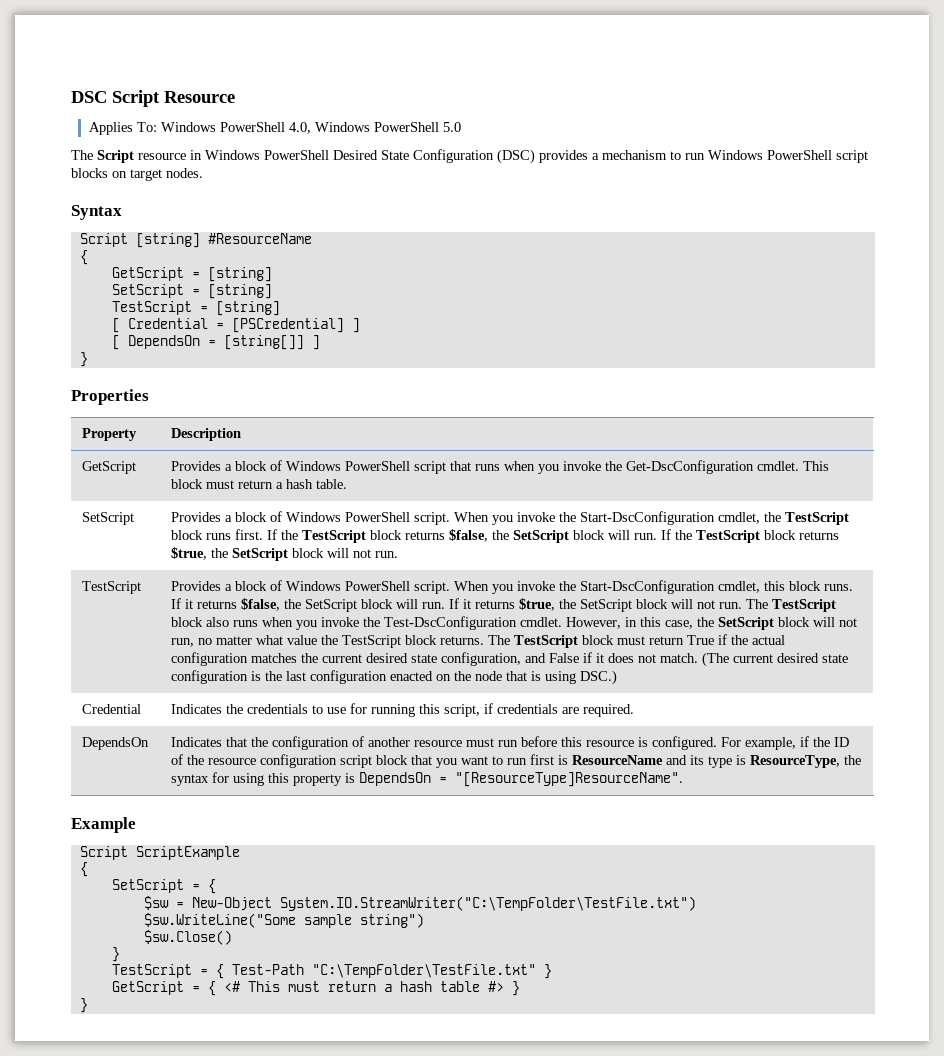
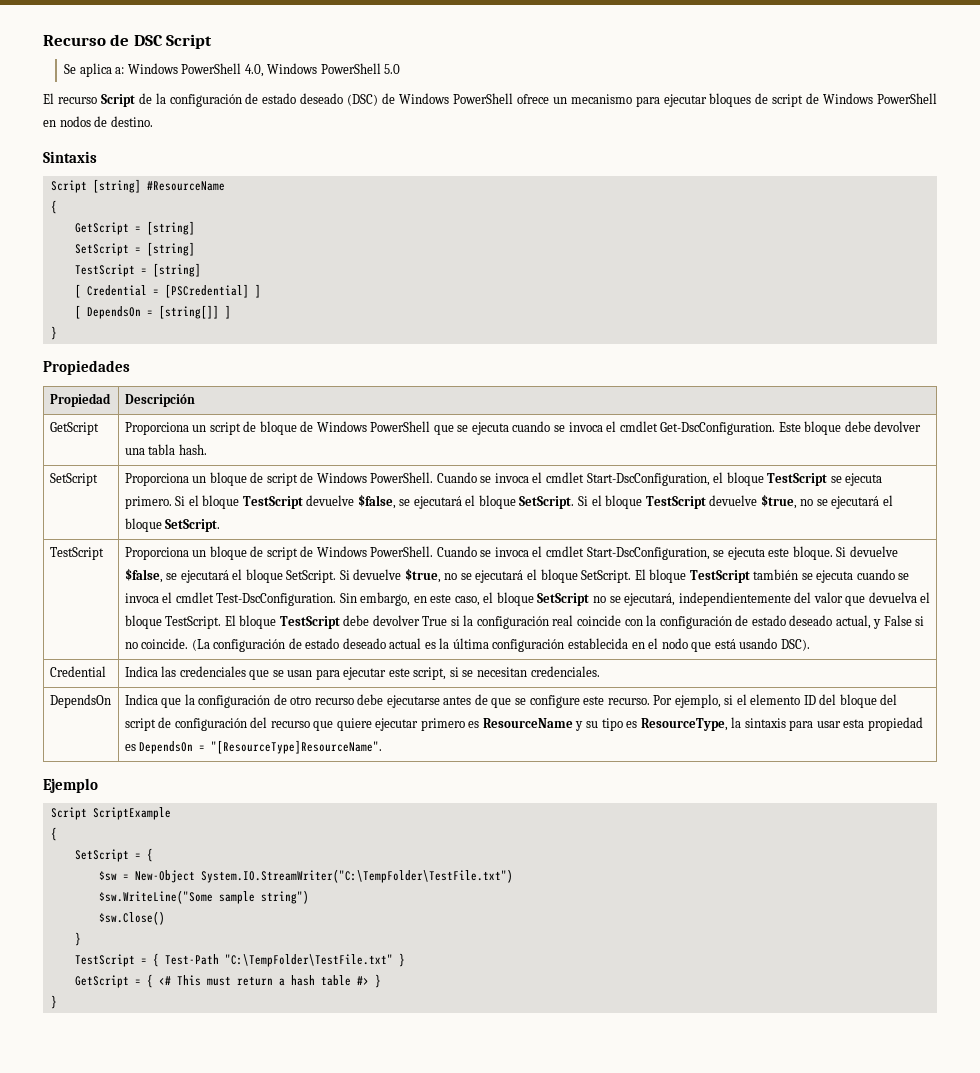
- DSC Script Resource
- Applies To: Windows PowerShell 4.0, Windows PowerShell 5.0
+ Recurso de DSC Script
+ Se aplica a: Windows PowerShell 4.0, Windows PowerShell 5.0
- The Script resource in Windows PowerShell Desired State Configuration (DSC) provides a mechanism to run Windows PowerShell script blocks on target nodes.
- Syntax
+ El recurso Script de la configuración de estado deseado (DSC) de Windows PowerShell ofrece un mecanismo para ejecutar bloques de script de Windows PowerShell en nodos de destino.
+ Sintaxis
- Properties
- Property | Description
- GetScript | Provides a block of Windows PowerShell script that runs when you invoke the Get-DscConfiguration cmdlet. This block must return a hash table.
- SetScript | Provides a block of Windows PowerShell script. When you invoke the Start-DscConfiguration cmdlet, the TestScript block runs first. If the TestScript block returns $false, the SetScript block will run. If the TestScript block returns $true, the SetScript block will not run.
- TestScript | Provides a block of Windows PowerShell script. When you invoke the Start-DscConfiguration cmdlet, this block runs. If it returns $false, the SetScript block will run. If it returns $true, the SetScript block will not run. The TestScript block also runs when you invoke the Test-DscConfiguration cmdlet. However, in this case, the SetScript block will not run, no matter what value the TestScript block returns. The TestScript block must return True if the actual configuration matches the current desired state configuration, and False if it does not match. (The current desired state configuration is the last configuration enacted on the node that is using DSC.)
- Credential | Indicates the credentials to use for running this script, if credentials are required.
- DependsOn | Indicates that the configuration of another resource must run before this resource is configured. For example, if the ID of the resource configuration script block that you want to run first is ResourceName and its type is ResourceType, the syntax for using this property is DependsOn = "[ResourceType]ResourceName".
+ Propiedades
+ Propiedad | Descripción
+ GetScript | Proporciona un script de bloque de Windows PowerShell que se ejecuta cuando se invoca el cmdlet Get-DscConfiguration. Este bloque debe devolver una tabla hash.
+ SetScript | Proporciona un bloque de script de Windows PowerShell. Cuando se invoca el cmdlet Start-DscConfiguration, el bloque TestScript se ejecuta primero. Si el bloque TestScript devuelve $false, se ejecutará el bloque SetScript. Si el bloque TestScript devuelve $true, no se ejecutará el bloque SetScript.
+ TestScript | Proporciona un bloque de script de Windows PowerShell. Cuando se invoca el cmdlet Start-DscConfiguration, se ejecuta este bloque. Si devuelve $false, se ejecutará el bloque SetScript. Si devuelve $true, no se ejecutará el bloque SetScript. El bloque TestScript también se ejecuta cuando se invoca el cmdlet Test-DscConfiguration. Sin embargo, en este caso, el bloque SetScript no se ejecutará, independientemente del valor que devuelva el bloque TestScript. El bloque TestScript debe devolver True si la configuración real coincide con la configuración de estado deseado actual, y False si no coincide. (La configuración de estado deseado actual es la última configuración establecida en el nodo que está usando DSC).
+ Credential | Indica las credenciales que se usan para ejecutar este script, si se necesitan credenciales.
+ DependsOn | Indica que la configuración de otro recurso debe ejecutarse antes de que se configure este recurso. Por ejemplo, si el elemento ID del bloque del script de configuración del recurso que quiere ejecutar primero es ResourceName y su tipo es ResourceType, la sintaxis para usar esta propiedad es DependsOn = "[ResourceType]ResourceName".
- Example
+ Ejemplo

